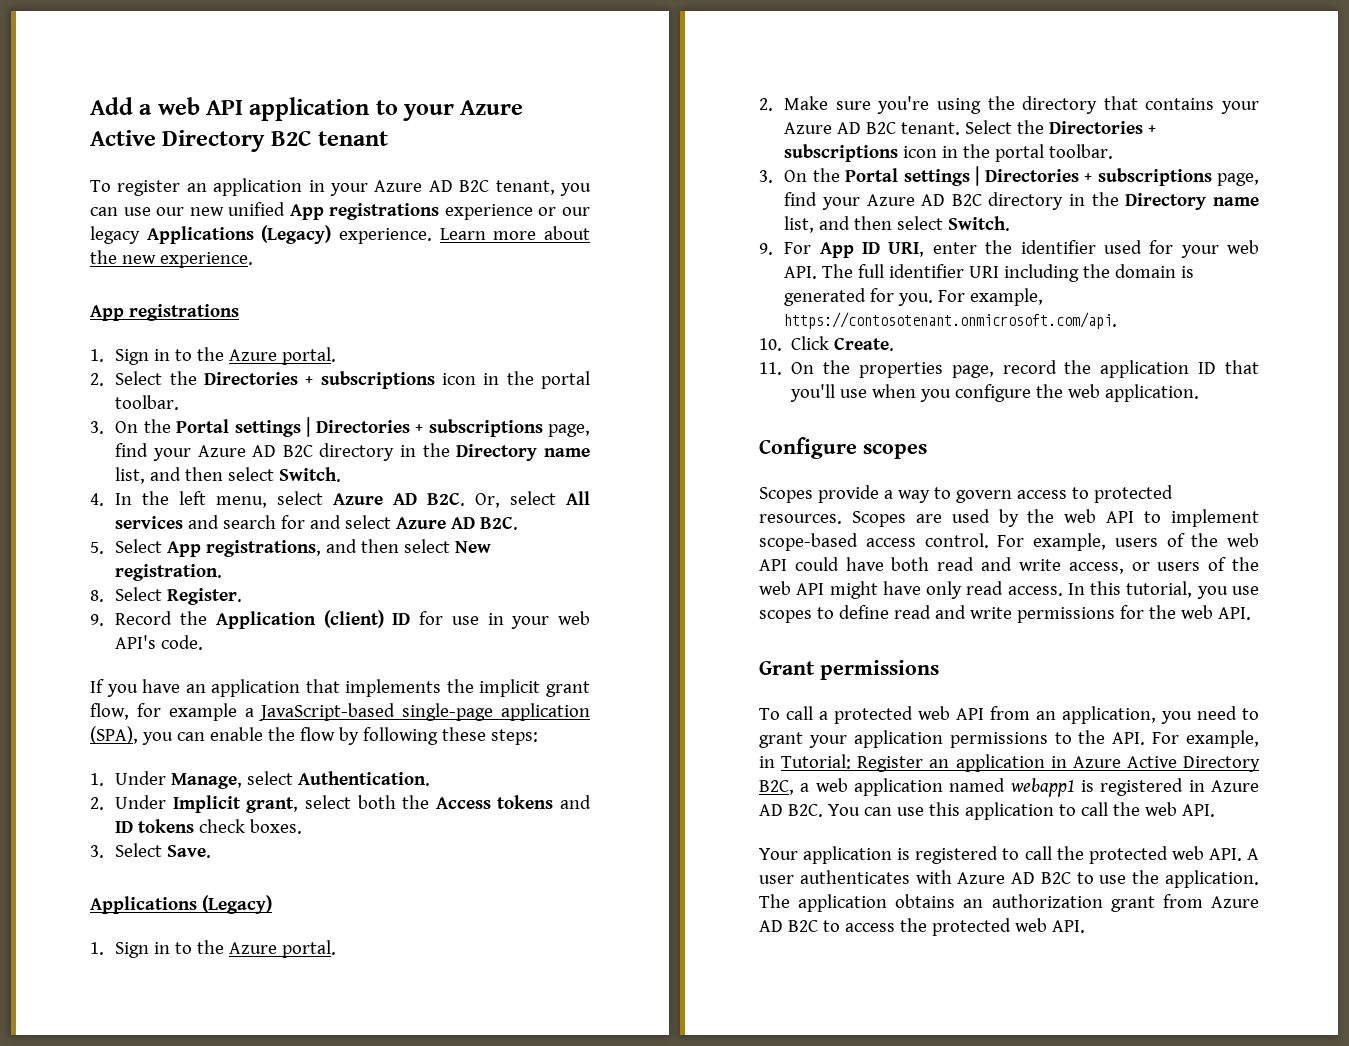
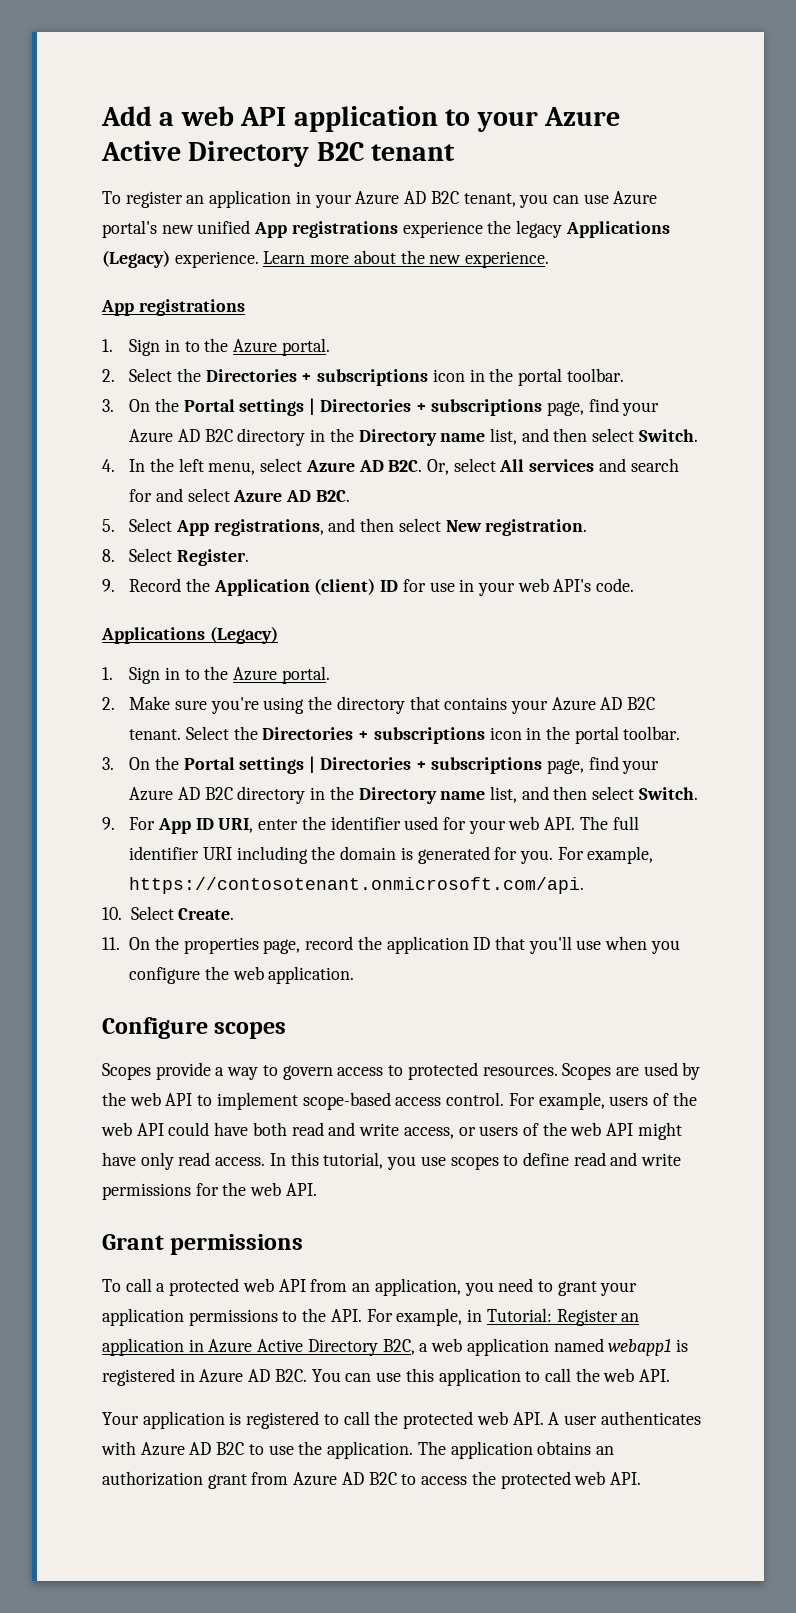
- To register an application in your Azure AD B2C tenant, you can use our new unified App registrations experience or our legacy Applications (Legacy) experience.
+ To register an application in your Azure AD B2C tenant, you can use Azure portal's new unified App registrations experience the legacy Applications (Legacy) experience.
- If you have an application that implements the implicit grant flow, for example a JavaScript-based single-page application (SPA), you can enable the flow by following these steps:
- 1. Under Manage, select Authentication.
- 2. Under Implicit grant, select both the Access tokens and ID tokens check boxes.
- 3. Select Save.
- 10. Click Create.
+ 10. Select Create.

